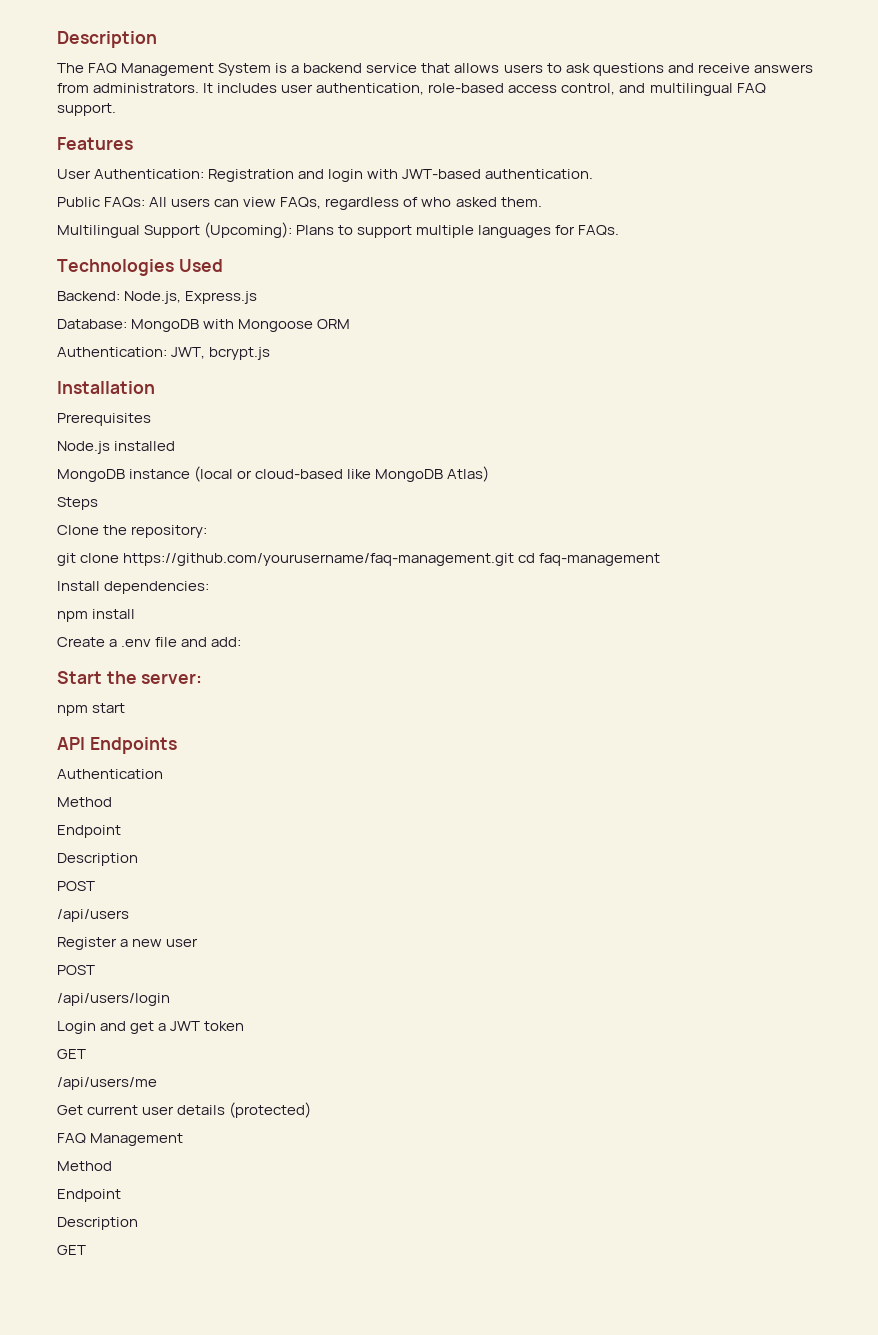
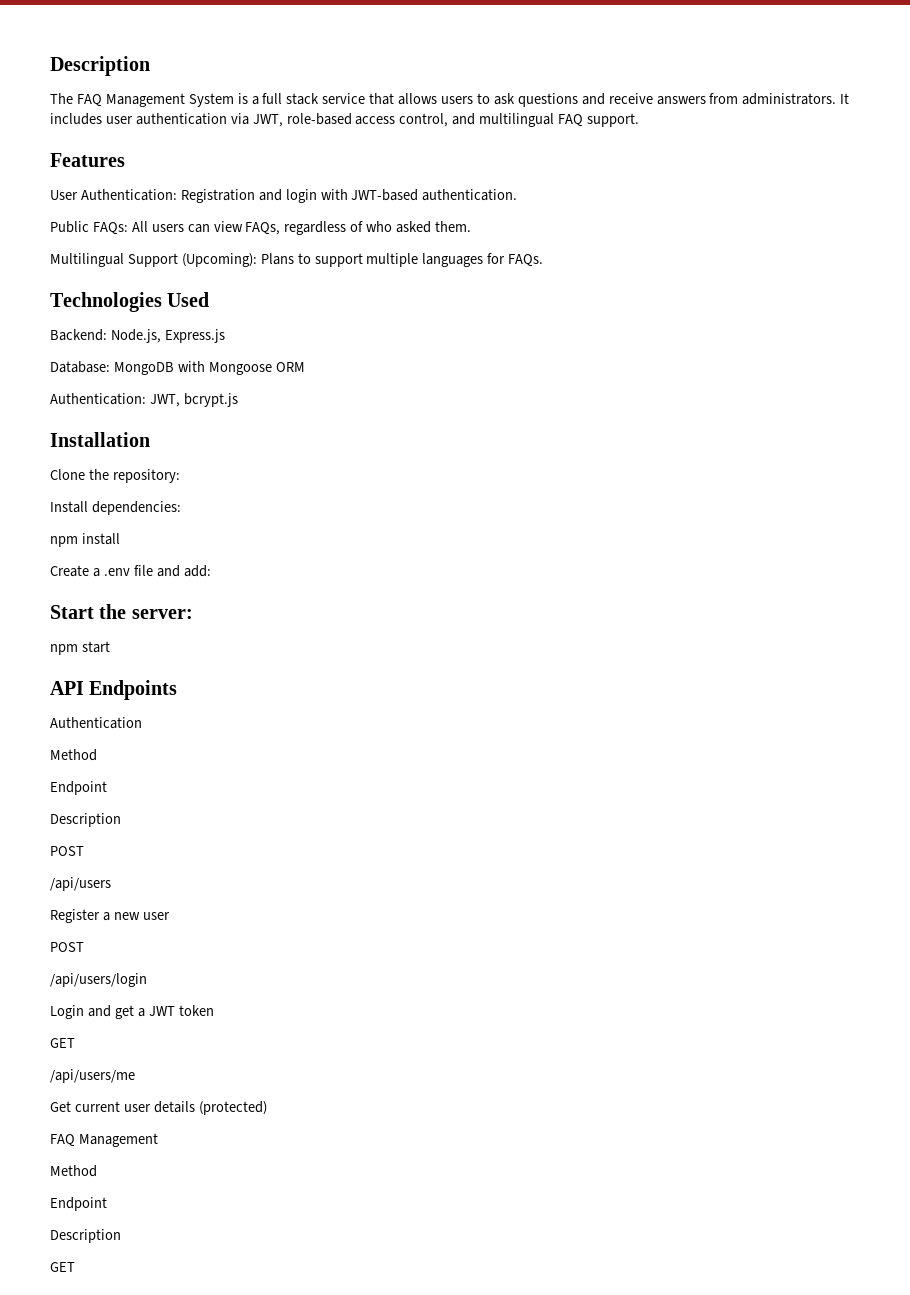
- The FAQ Management System is a backend service that allows users to ask questions and receive answers from administrators.
+ The FAQ Management System is a full stack service that allows users to ask questions and receive answers from administrators.
- It includes user authentication, role-based access control, and multilingual FAQ support.
+ It includes user authentication via JWT, role-based access control, and multilingual FAQ support.
- Prerequisites
- Node.js installed
- MongoDB instance (local or cloud-based like MongoDB Atlas)
- Steps
  Clone the repository:
- git clone https://github.com/yourusername/faq-management.git cd faq-management

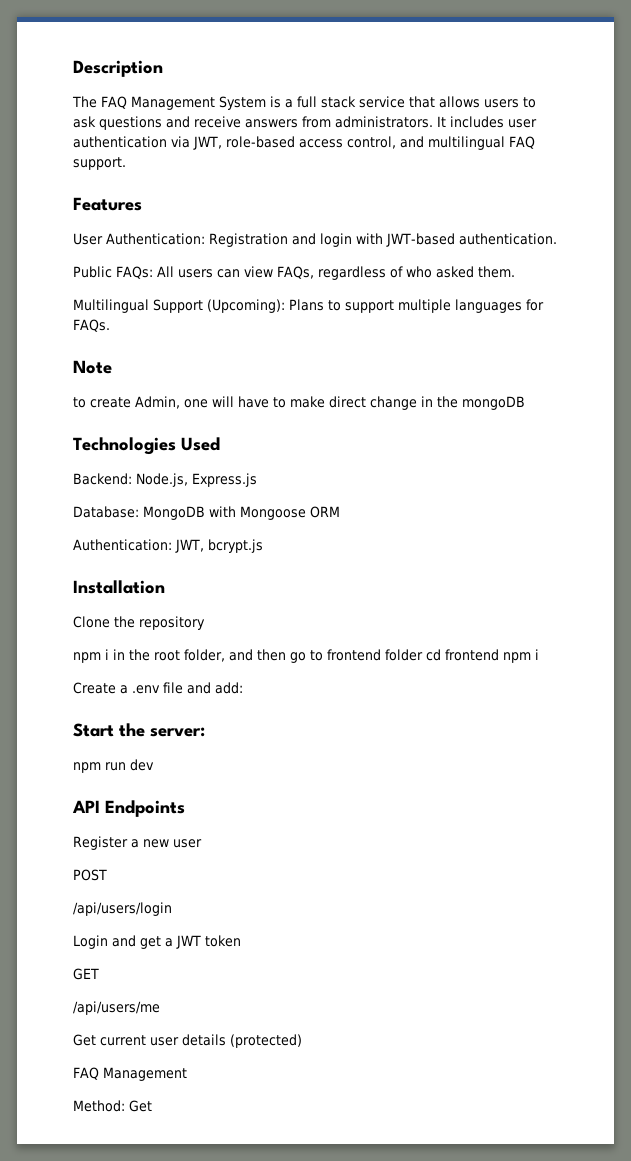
+ Note
+ to create Admin, one will have to make direct change in the mongoDB
- Clone the repository:
- Install dependencies:
- npm install
+ Clone the repository
+ npm i in the root folder, and then go to frontend folder cd frontend npm i
- npm start
+ npm run dev
- Authentication
- Method
- Endpoint
- Description
- POST
- /api/users
  Get current user details (protected)
  FAQ Management
- Method
- Endpoint
- Description
- GET
+ Method: Get

